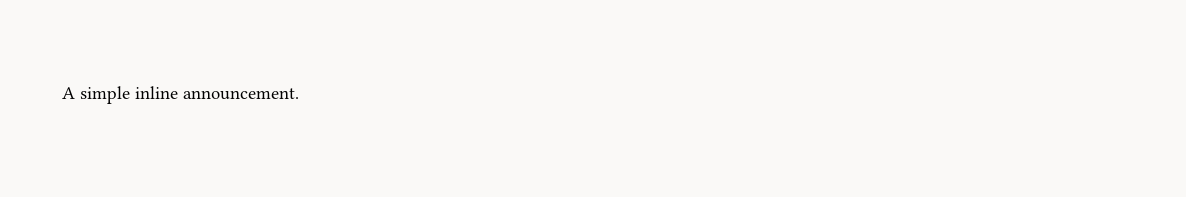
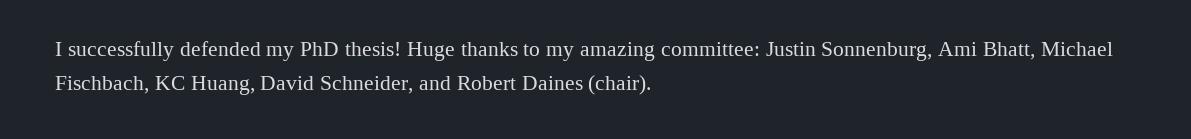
- A simple inline announcement.
+ I successfully defended my PhD thesis! Huge thanks to my amazing committee: Justin Sonnenburg, Ami Bhatt, Michael Fischbach, KC Huang, David Schneider, and Robert Daines (chair).

